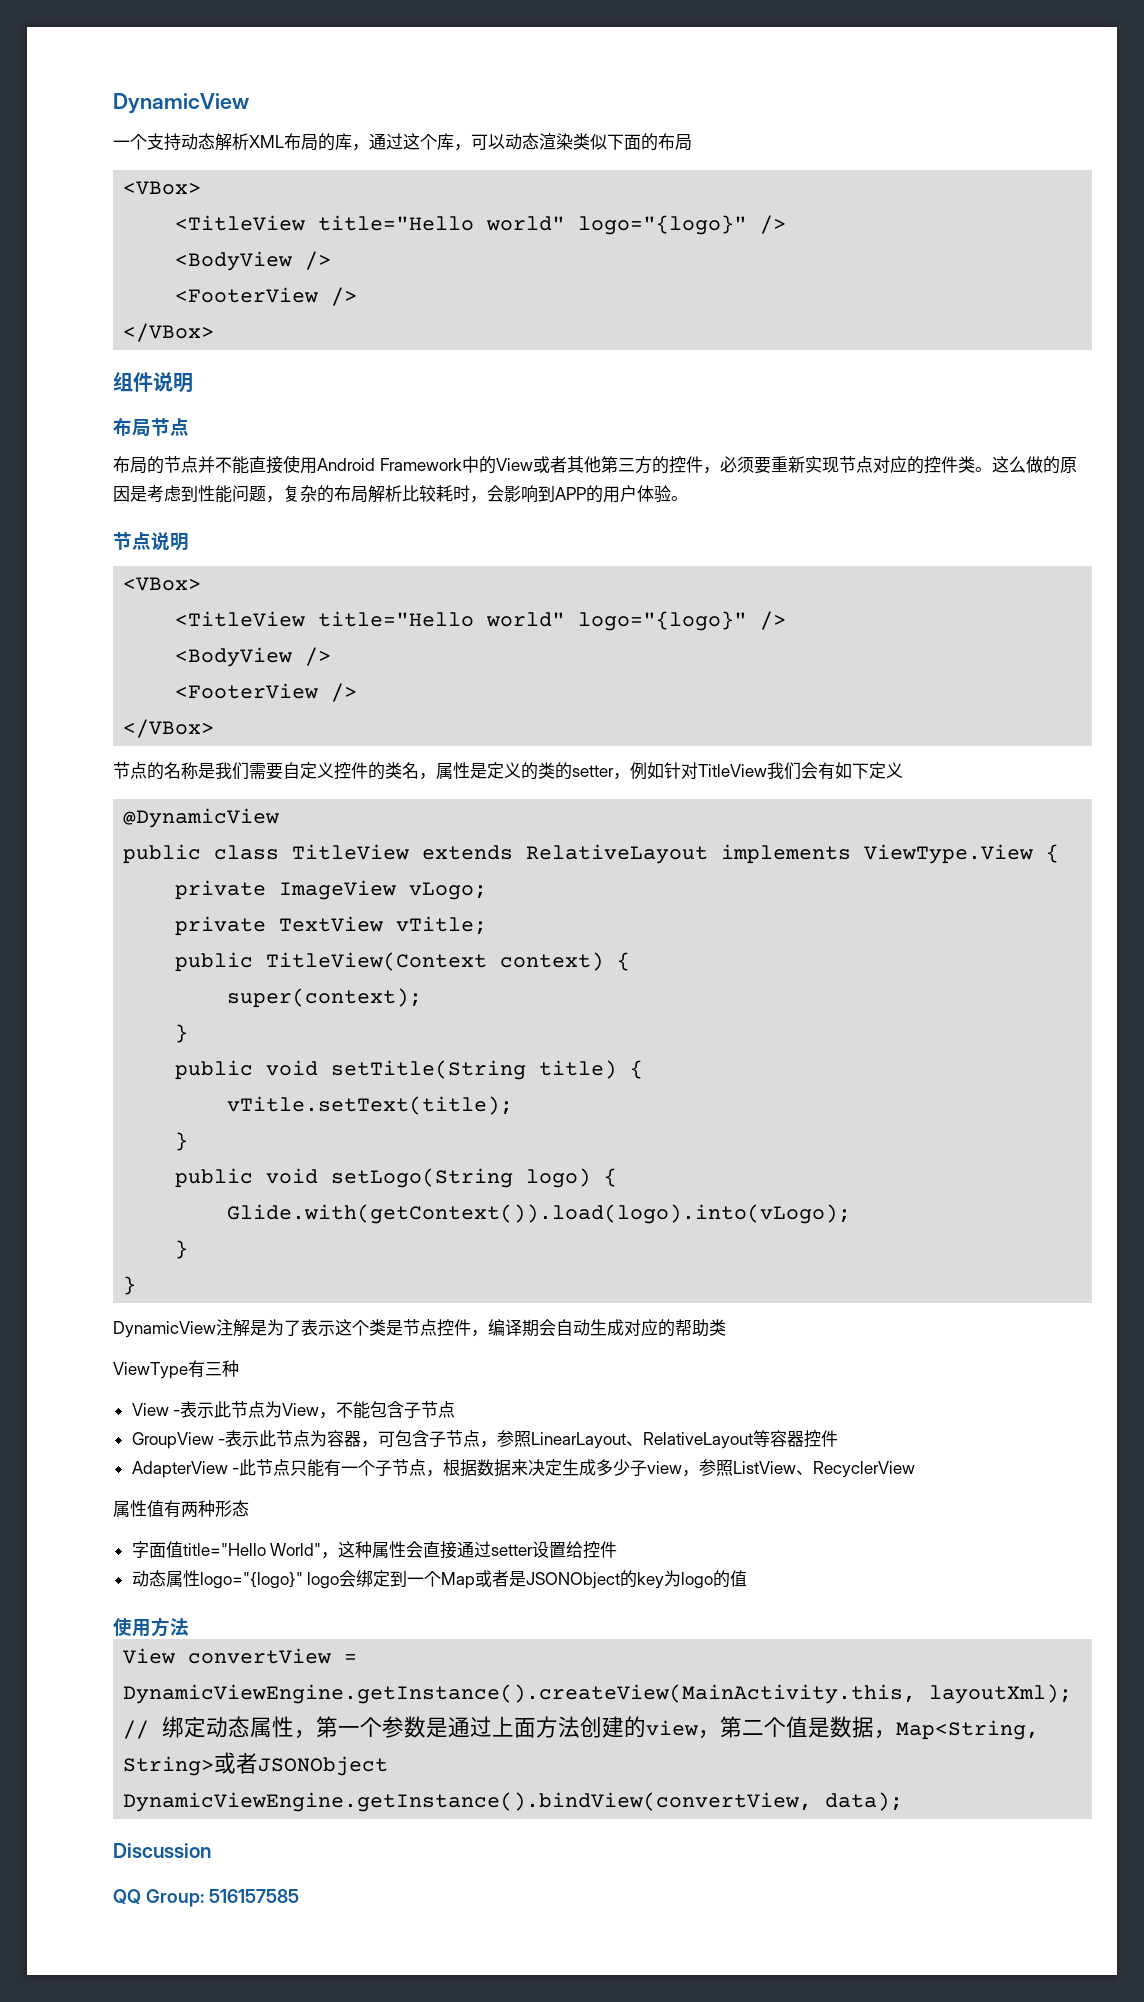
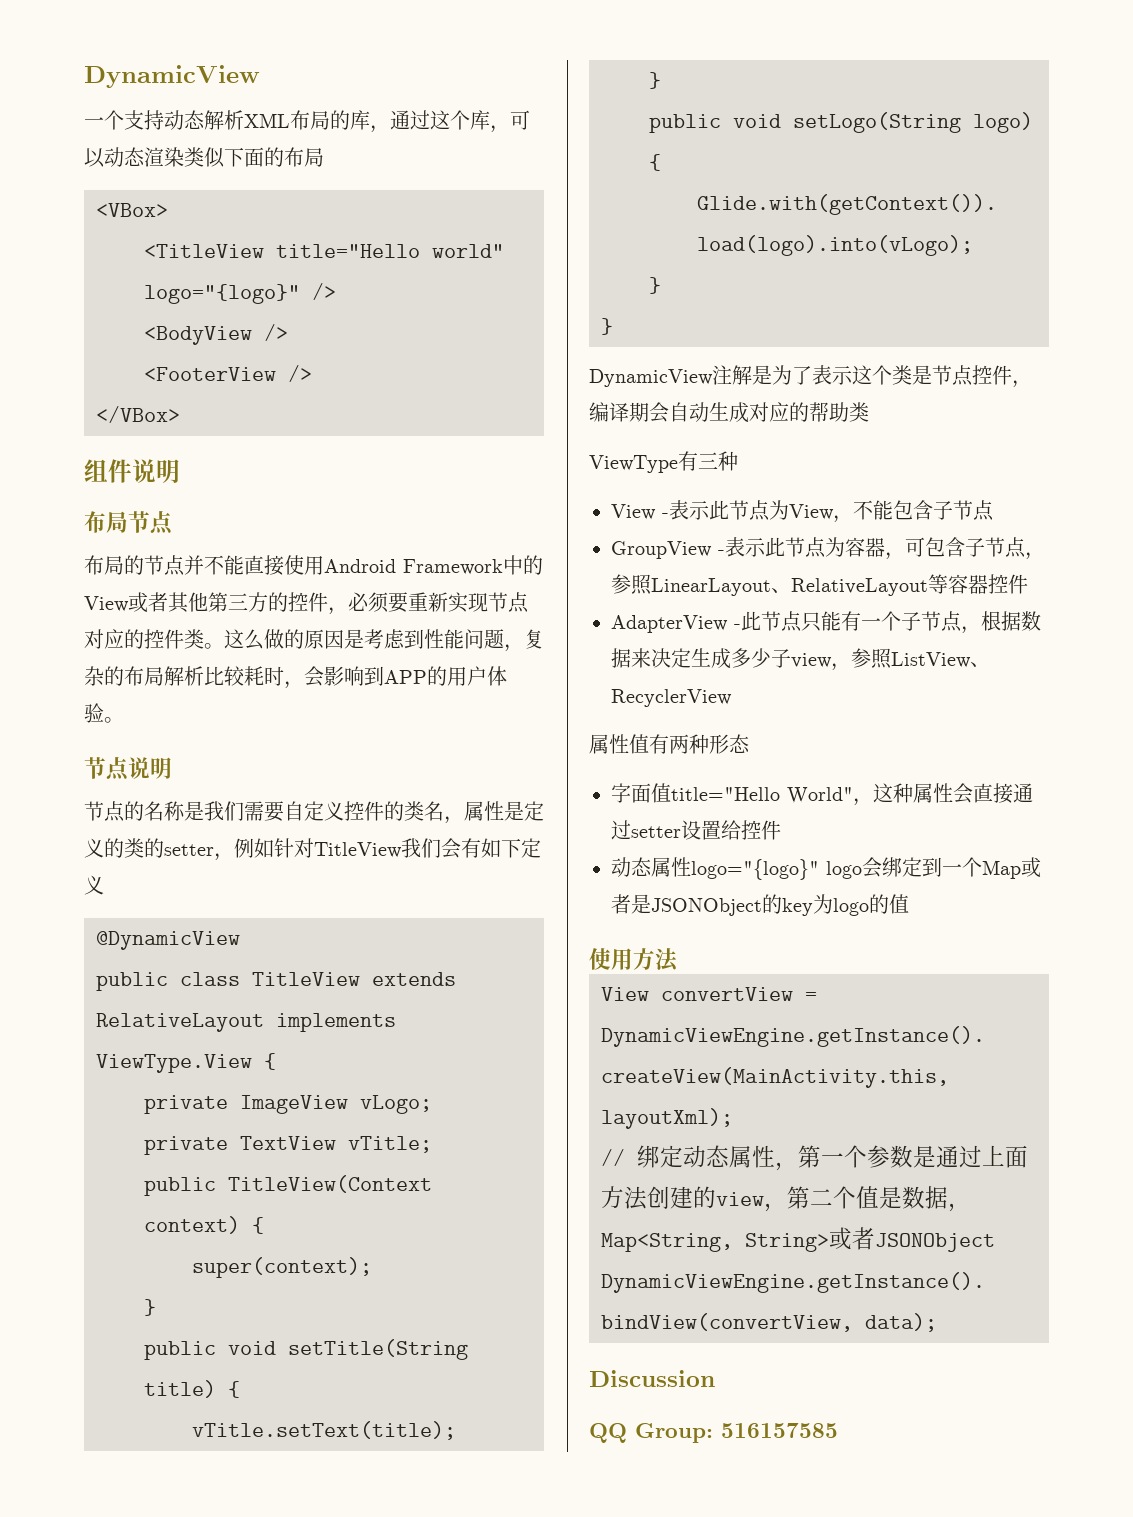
  节点说明
- <VBox>
- <TitleView title="Hello world" logo="{logo}" />
- <BodyView />
- <FooterView />
- </VBox>

